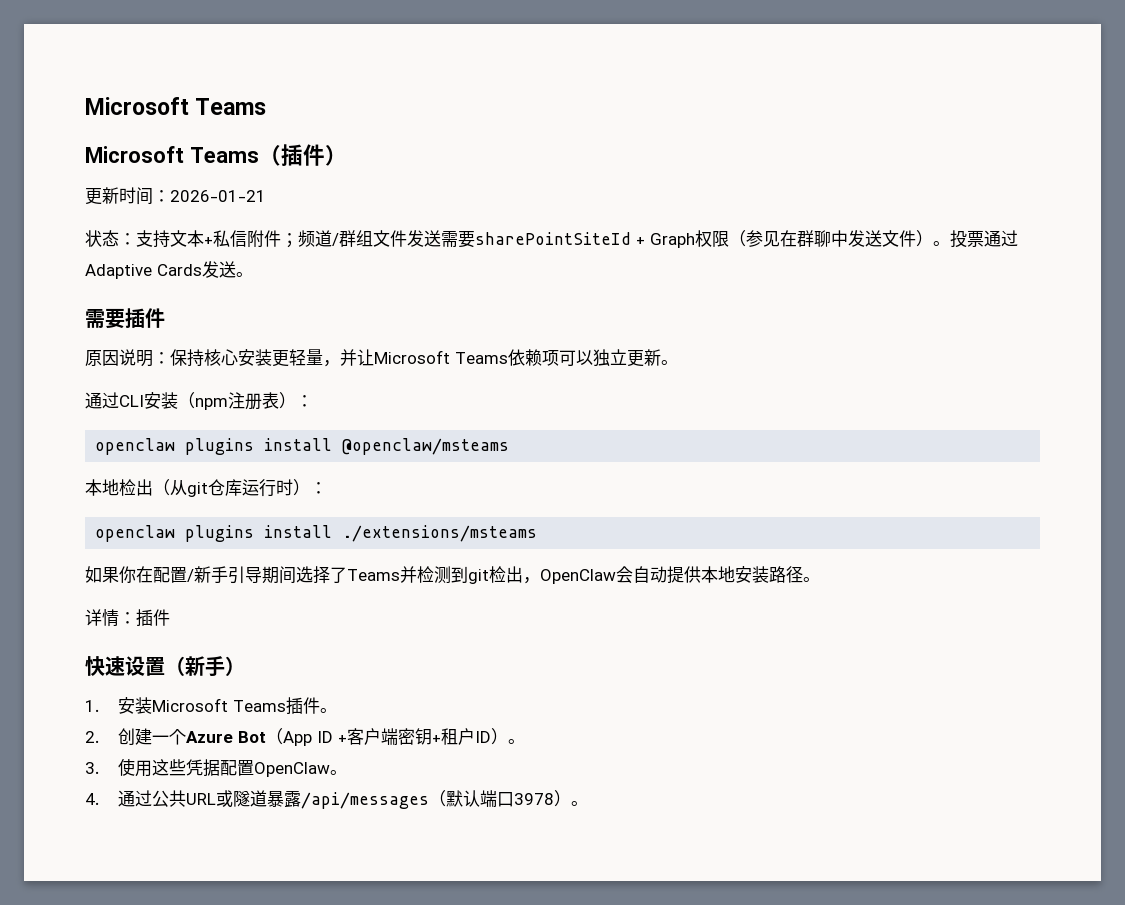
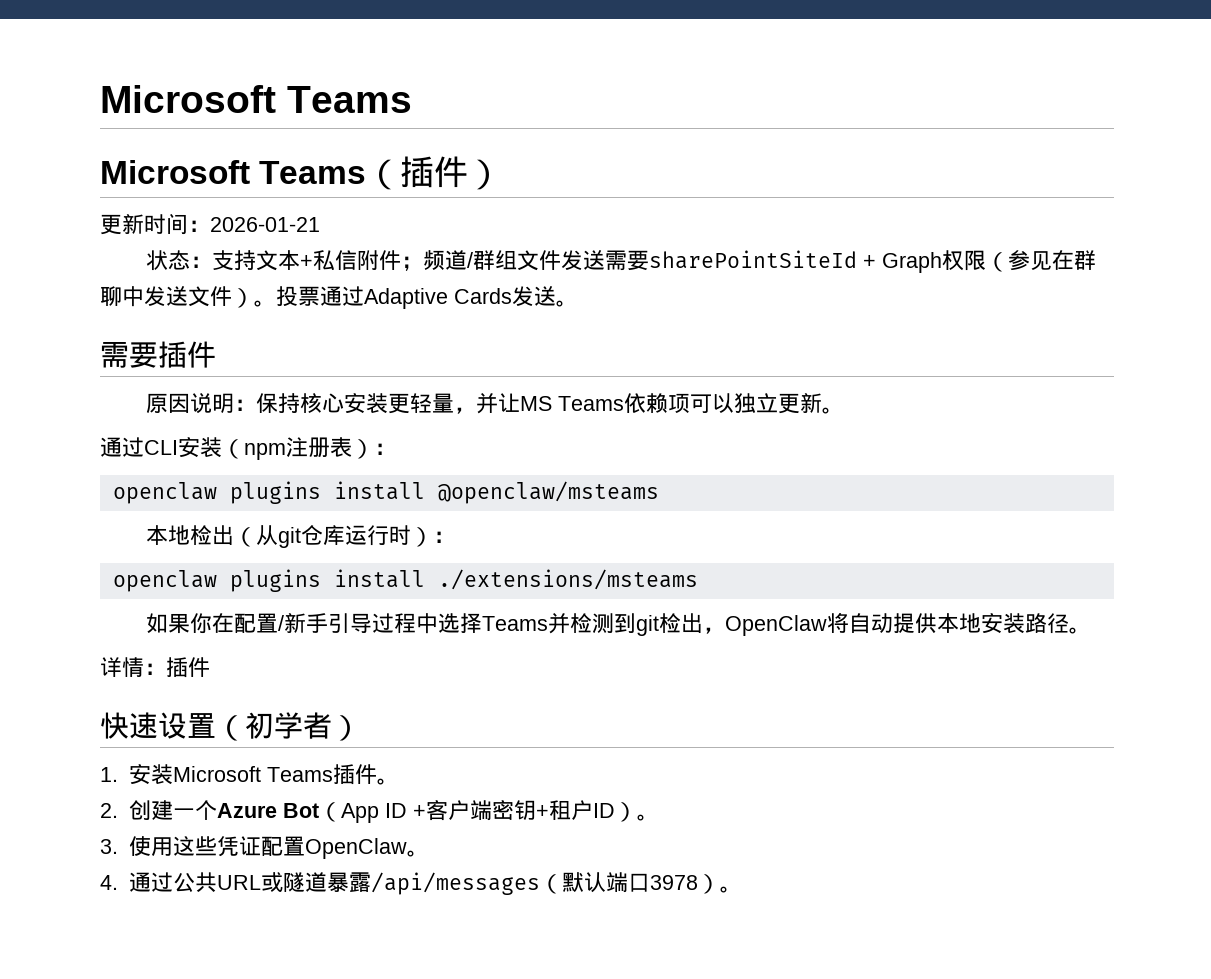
- 原因说明：保持核心安装更轻量，并让Microsoft Teams依赖项可以独立更新。
+ 原因说明：保持核心安装更轻量，并让MS Teams依赖项可以独立更新。
- 如果你在配置/新手引导期间选择了Teams并检测到git检出，OpenClaw会自动提供本地安装路径。
+ 如果你在配置/新手引导过程中选择Teams并检测到git检出，OpenClaw将自动提供本地安装路径。
- 快速设置（新手）
+ 快速设置（初学者）
- 3.使用这些凭据配置OpenClaw。
+ 3.使用这些凭证配置OpenClaw。

